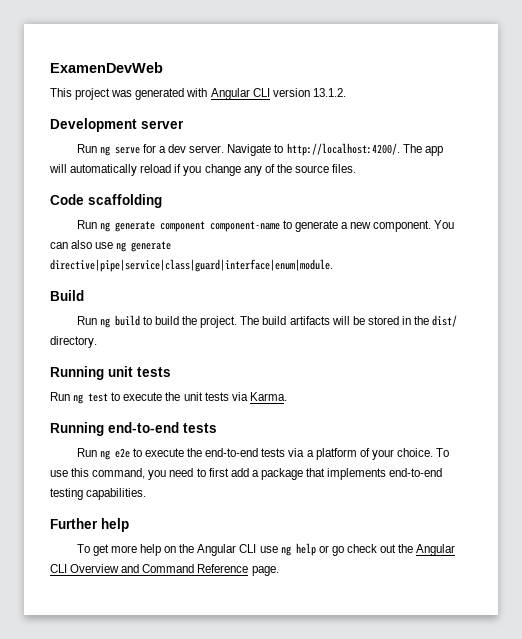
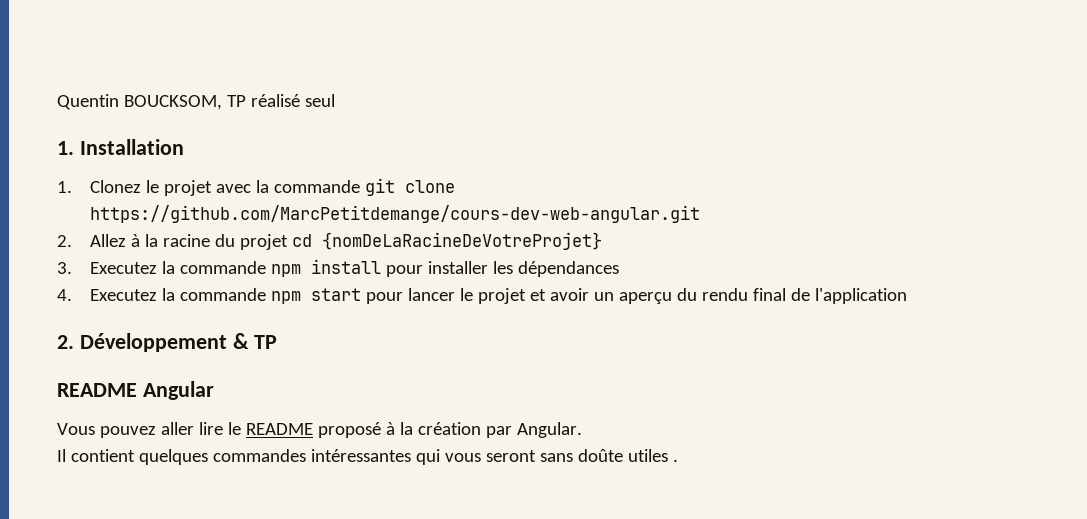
- ExamenDevWeb
- This project was generated with Angular CLI version 13.1.2.
- Development server
- Run ng serve for a dev server. Navigate to http://localhost:4200/. The app will automatically reload if you change any of the source files.
- Code scaffolding
- Run ng generate component component-name to generate a new component. You can also use ng generate directive|pipe|service|class|guard|interface|enum|module.
- Build
- Run ng build to build the project. The build artifacts will be stored in the dist/ directory.
- Running unit tests
- Run ng test to execute the unit tests via Karma.
- Running end-to-end tests
- Run ng e2e to execute the end-to-end tests via a platform of your choice. To use this command, you need to first add a package that implements end-to-end testing capabilities.
- Further help
- To get more help on the Angular CLI use ng help or go check out the Angular CLI Overview and Command Reference page.
+ Quentin BOUCKSOM, TP réalisé seul
+ 1. Installation
+ 1. Clonez le projet avec la commande git clone https://github.com/MarcPetitdemange/cours-dev-web-angular.git
+ 2. Allez à la racine du projet cd {nomDeLaRacineDeVotreProjet}
+ 3. Executez la commande npm install pour installer les dépendances
+ 4. Executez la commande npm start pour lancer le projet et avoir un aperçu du rendu final de l'application
+ 2. Développement & TP
+ README Angular
+ Vous pouvez aller lire le README proposé à la création par Angular.
+ Il contient quelques commandes intéressantes qui vous seront sans doûte utiles .

